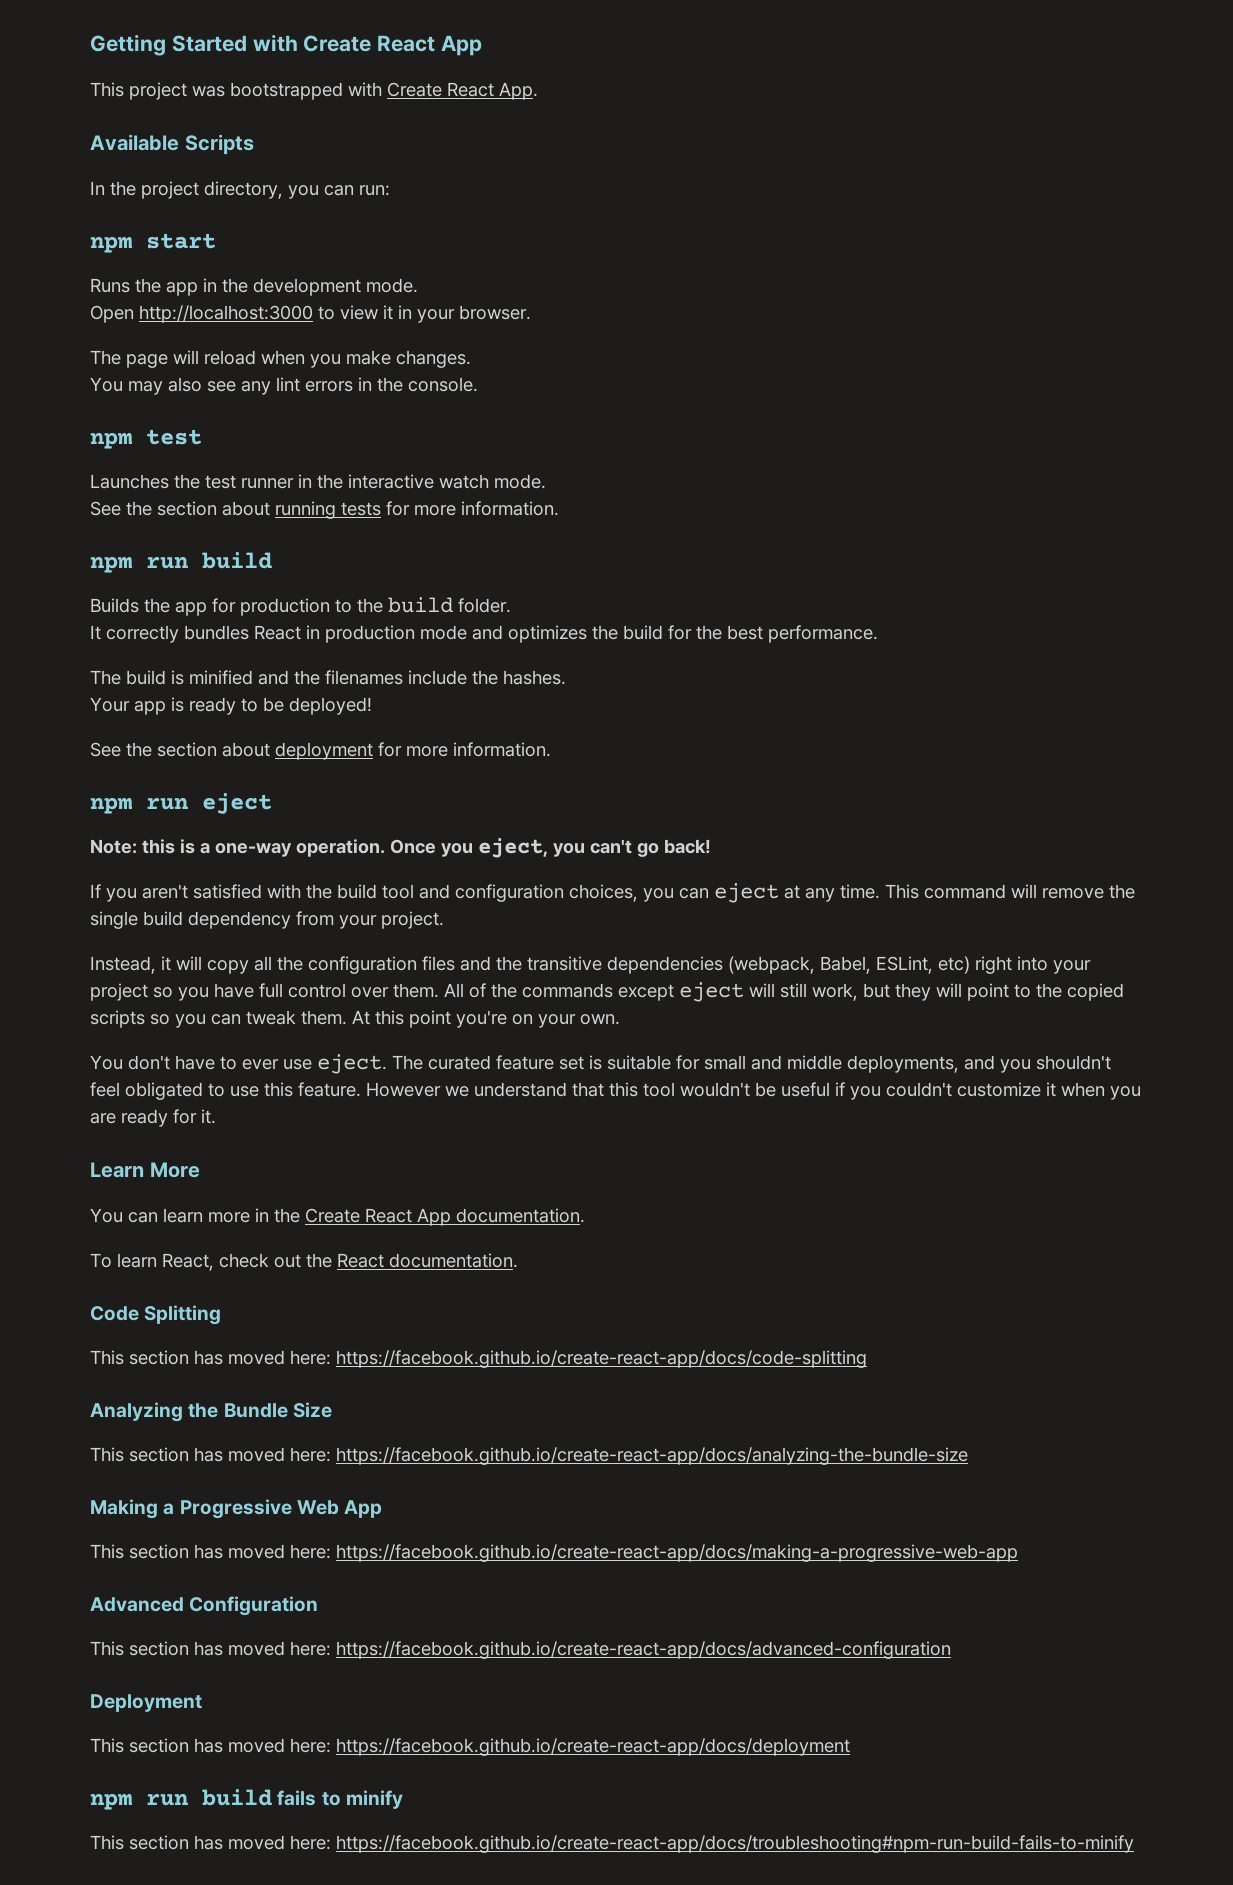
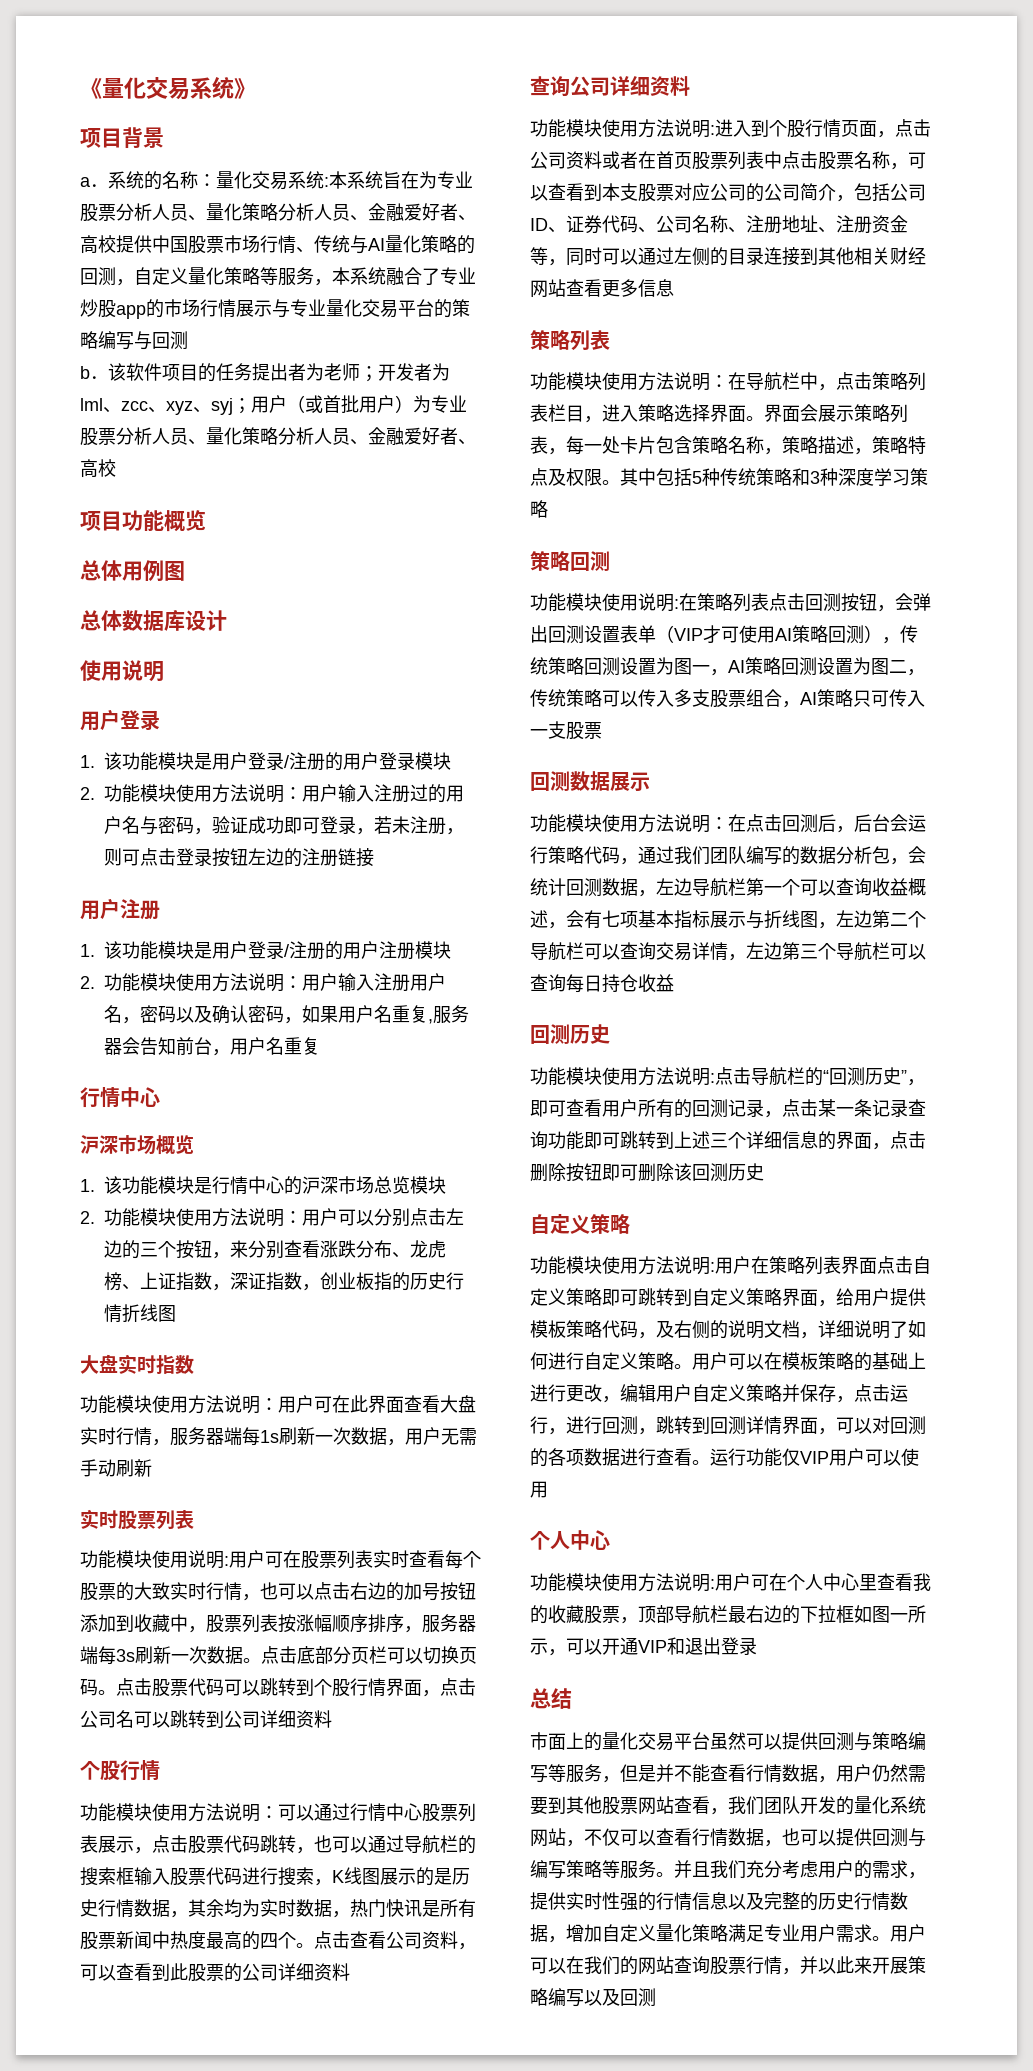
- Getting Started with Create React App
- This project was bootstrapped with Create React App.
- Available Scripts
- In the project directory, you can run:
- npm start
- Runs the app in the development mode.
- Open http://localhost:3000 to view it in your browser.
- The page will reload when you make changes.
- You may also see any lint errors in the console.
- npm test
- Launches the test runner in the interactive watch mode.
- See the section about running tests for more information.
- npm run build
- Builds the app for production to the build folder.
- It correctly bundles React in production mode and optimizes the build for the best performance.
- The build is minified and the filenames include the hashes.
- Your app is ready to be deployed!
- See the section about deployment for more information.
- npm run eject
- Note: this is a one-way operation. Once you eject, you can't go back!
- If you aren't satisfied with the build tool and configuration choices, you can eject at any time. This command will remove the single build dependency from your project.
- Instead, it will copy all the configuration files and the transitive dependencies (webpack, Babel, ESLint, etc) right into your project so you have full control over them. All of the commands except eject will still work, but they will point to the copied scripts so you can tweak them. At this point you're on your own.
- You don't have to ever use eject. The curated feature set is suitable for small and middle deployments, and you shouldn't feel obligated to use this feature. However we understand that this tool wouldn't be useful if you couldn't customize it when you are ready for it.
- Learn More
- You can learn more in the Create React App documentation.
- To learn React, check out the React documentation.
- Code Splitting
- This section has moved here: https://facebook.github.io/create-react-app/docs/code-splitting
- Analyzing the Bundle Size
- This section has moved here: https://facebook.github.io/create-react-app/docs/analyzing-the-bundle-size
- Making a Progressive Web App
- This section has moved here: https://facebook.github.io/create-react-app/docs/making-a-progressive-web-app
- Advanced Configuration
- This section has moved here: https://facebook.github.io/create-react-app/docs/advanced-configuration
- Deployment
- This section has moved here: https://facebook.github.io/create-react-app/docs/deployment
- npm run build fails to minify
- This section has moved here: https://facebook.github.io/create-react-app/docs/troubleshooting#npm-run-build-fails-to-minify
+ 《量化交易系统》
+ 项目背景
+ a．系统的名称：量化交易系统:本系统旨在为专业股票分析人员、量化策略分析人员、金融爱好者、高校提供中国股票市场行情、传统与AI量化策略的回测，自定义量化策略等服务，本系统融合了专业炒股app的市场行情展示与专业量化交易平台的策略编写与回测
+ b．该软件项目的任务提出者为老师；开发者为lml、zcc、xyz、syj；用户（或首批用户）为专业股票分析人员、量化策略分析人员、金融爱好者、高校
+ 项目功能概览
+ 总体用例图
+ 总体数据库设计
+ 使用说明
+ 用户登录
+ 1.该功能模块是用户登录/注册的用户登录模块
+ 2.功能模块使用方法说明：用户输入注册过的用户名与密码，验证成功即可登录，若未注册，则可点击登录按钮左边的注册链接
+ 用户注册
+ 1.该功能模块是用户登录/注册的用户注册模块
+ 2.功能模块使用方法说明：用户输入注册用户名，密码以及确认密码，如果用户名重复,服务器会告知前台，用户名重复
+ 行情中心
+ 沪深市场概览
+ 1.该功能模块是行情中心的沪深市场总览模块
+ 2.功能模块使用方法说明：用户可以分别点击左边的三个按钮，来分别查看涨跌分布、龙虎榜、上证指数，深证指数，创业板指的历史行情折线图
+ 大盘实时指数
+ 功能模块使用方法说明：用户可在此界面查看大盘实时行情，服务器端每1s刷新一次数据，用户无需手动刷新
+ 实时股票列表
+ 功能模块使用说明:用户可在股票列表实时查看每个股票的大致实时行情，也可以点击右边的加号按钮添加到收藏中，股票列表按涨幅顺序排序，服务器端每3s刷新一次数据。点击底部分页栏可以切换页码。点击股票代码可以跳转到个股行情界面，点击公司名可以跳转到公司详细资料
+ 个股行情
+ 功能模块使用方法说明：可以通过行情中心股票列表展示，点击股票代码跳转，也可以通过导航栏的搜索框输入股票代码进行搜索，K线图展示的是历史行情数据，其余均为实时数据，热门快讯是所有股票新闻中热度最高的四个。点击查看公司资料，可以查看到此股票的公司详细资料
+ 查询公司详细资料
+ 功能模块使用方法说明:进入到个股行情页面，点击公司资料或者在首页股票列表中点击股票名称，可以查看到本支股票对应公司的公司简介，包括公司ID、证券代码、公司名称、注册地址、注册资金等，同时可以通过左侧的目录连接到其他相关财经网站查看更多信息
+ 策略列表
+ 功能模块使用方法说明：在导航栏中，点击策略列表栏目，进入策略选择界面。界面会展示策略列表，每一处卡片包含策略名称，策略描述，策略特点及权限。其中包括5种传统策略和3种深度学习策略
+ 策略回测
+ 功能模块使用说明:在策略列表点击回测按钮，会弹出回测设置表单（VIP才可使用AI策略回测），传统策略回测设置为图一，AI策略回测设置为图二，传统策略可以传入多支股票组合，AI策略只可传入一支股票
+ 回测数据展示
+ 功能模块使用方法说明：在点击回测后，后台会运行策略代码，通过我们团队编写的数据分析包，会统计回测数据，左边导航栏第一个可以查询收益概述，会有七项基本指标展示与折线图，左边第二个导航栏可以查询交易详情，左边第三个导航栏可以查询每日持仓收益
+ 回测历史
+ 功能模块使用方法说明:点击导航栏的“回测历史”，即可查看用户所有的回测记录，点击某一条记录查询功能即可跳转到上述三个详细信息的界面，点击删除按钮即可删除该回测历史
+ 自定义策略
+ 功能模块使用方法说明:用户在策略列表界面点击自定义策略即可跳转到自定义策略界面，给用户提供模板策略代码，及右侧的说明文档，详细说明了如何进行自定义策略。用户可以在模板策略的基础上进行更改，编辑用户自定义策略并保存，点击运行，进行回测，跳转到回测详情界面，可以对回测的各项数据进行查看。运行功能仅VIP用户可以使用
+ 个人中心
+ 功能模块使用方法说明:用户可在个人中心里查看我的收藏股票，顶部导航栏最右边的下拉框如图一所示，可以开通VIP和退出登录
+ 总结
+ 市面上的量化交易平台虽然可以提供回测与策略编写等服务，但是并不能查看行情数据，用户仍然需要到其他股票网站查看，我们团队开发的量化系统网站，不仅可以查看行情数据，也可以提供回测与编写策略等服务。并且我们充分考虑用户的需求，提供实时性强的行情信息以及完整的历史行情数据，增加自定义量化策略满足专业用户需求。用户可以在我们的网站查询股票行情，并以此来开展策略编写以及回测

